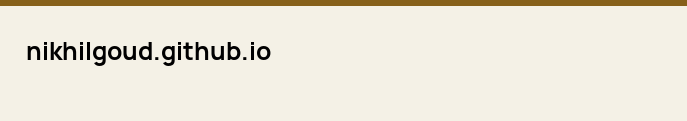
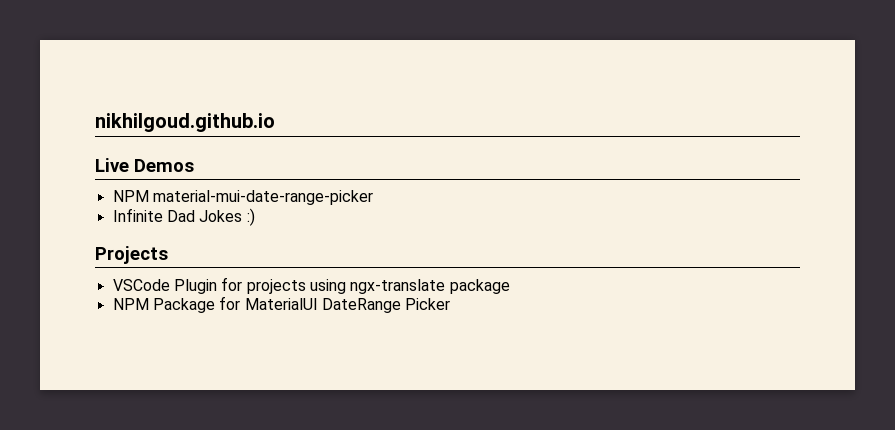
+ Live Demos
+ NPM material-mui-date-range-picker
+ Infinite Dad Jokes :)
+ Projects
+ VSCode Plugin for projects using ngx-translate package
+ NPM Package for MaterialUI DateRange Picker

